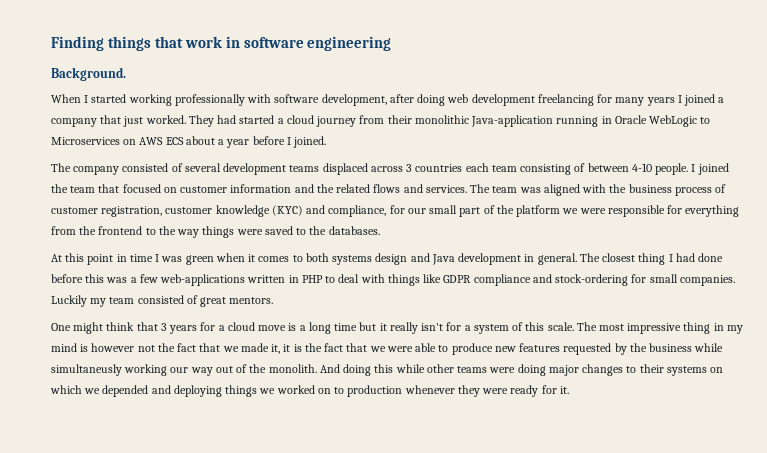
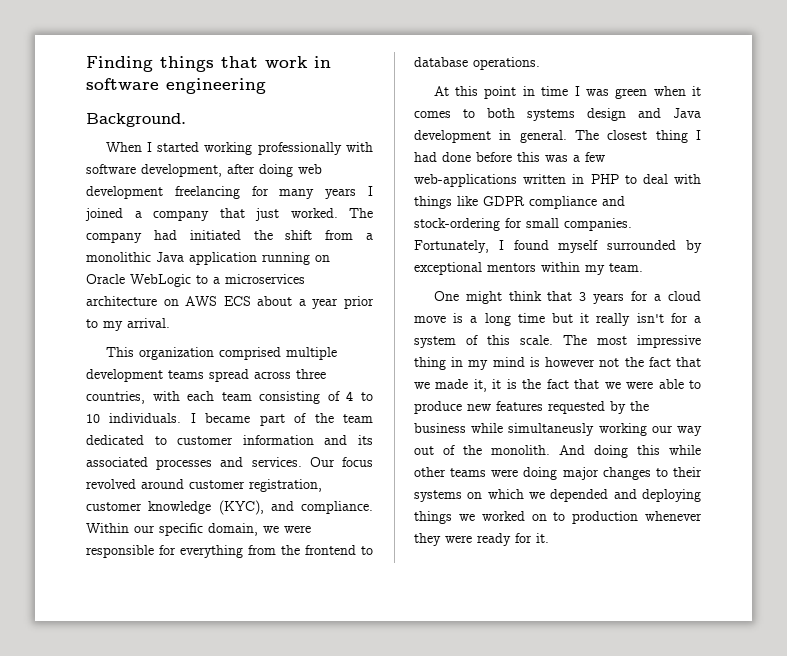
- They had started a cloud journey from their monolithic Java-application running in Oracle WebLogic to Microservices on AWS ECS about a year before I joined.
- The company consisted of several development teams displaced across 3 countries each team consisting of between 4-10 people. I joined the team that focused on customer information and the related flows and services. The team was aligned with the business process of customer registration, customer knowledge (KYC) and compliance, for our small part of the platform we were responsible for everything from the frontend to the way things were saved to the databases.
+ The company had initiated the shift from a monolithic Java application running on Oracle WebLogic to a microservices architecture on AWS ECS about a year prior to my arrival.
+ This organization comprised multiple development teams spread across three countries, with each team consisting of 4 to 10 individuals. I became part of the team dedicated to customer information and its associated processes and services. Our focus revolved around customer registration, customer knowledge (KYC), and compliance. Within our specific domain, we were responsible for everything from the frontend to database operations.
- Luckily my team consisted of great mentors.
+ Fortunately, I found myself surrounded by exceptional mentors within my team.

